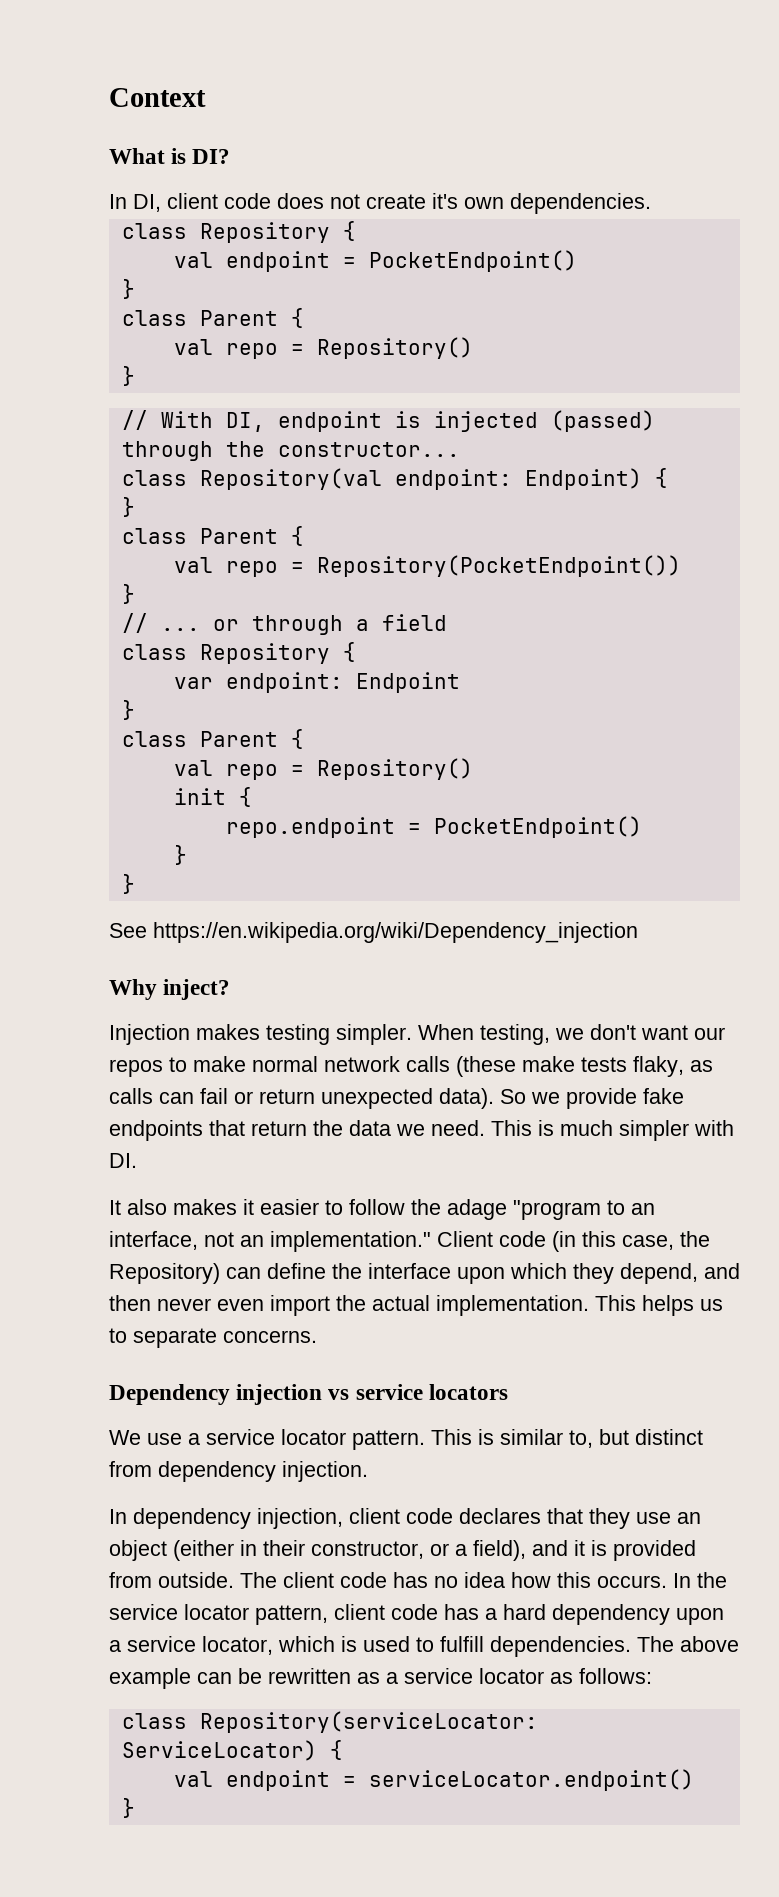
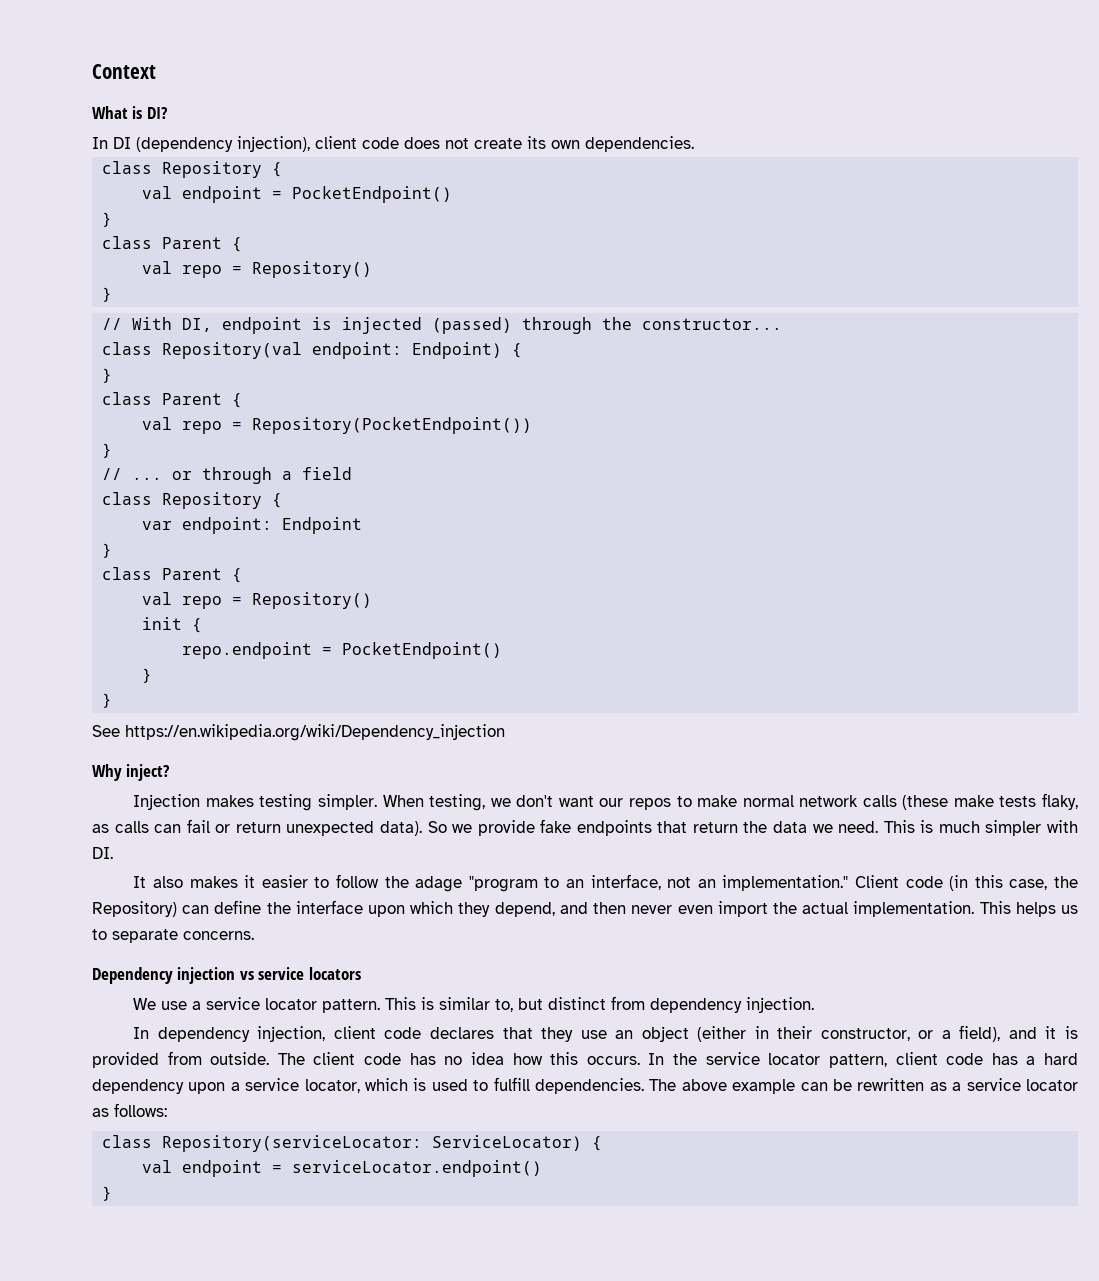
- In DI, client code does not create it's own dependencies.
+ In DI (dependency injection), client code does not create its own dependencies.

